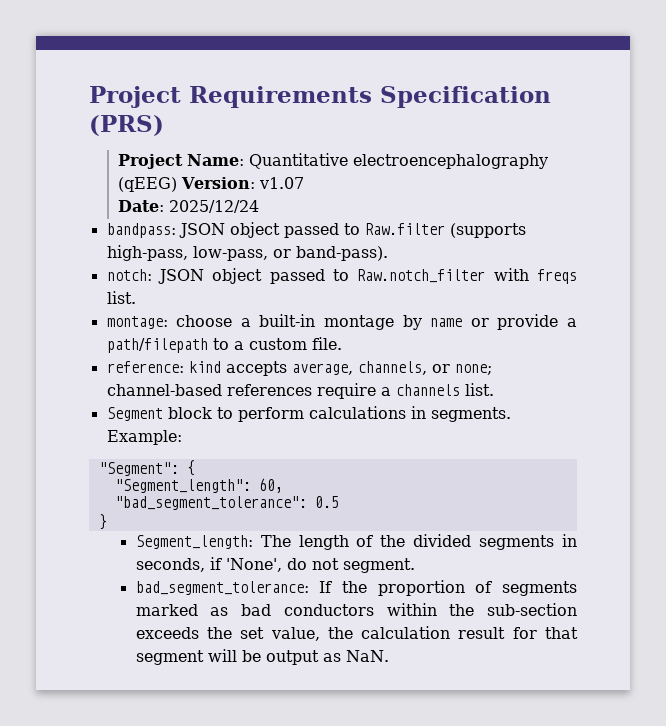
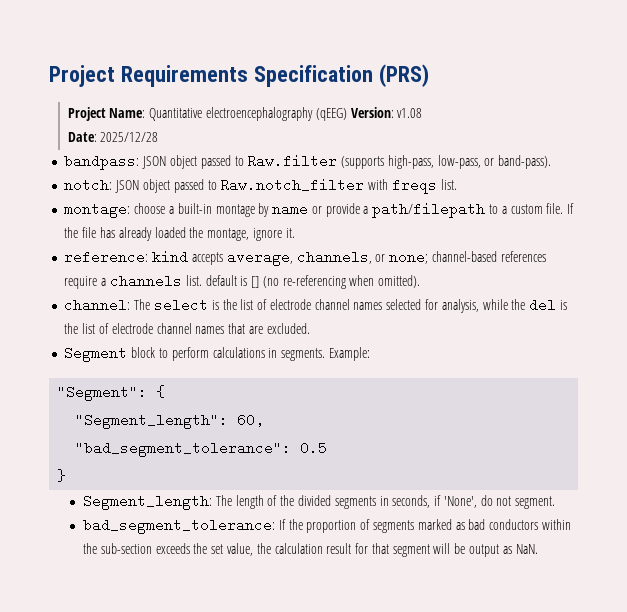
- Project Name: Quantitative electroencephalography (qEEG) Version: v1.07
+ Project Name: Quantitative electroencephalography (qEEG) Version: v1.08
- Date: 2025/12/24
+ Date: 2025/12/28
+ If the file has already loaded the montage, ignore it.
- reference: kind accepts average, channels, or none; channel-based references require a channels list.
+ reference: kind accepts average, channels, or none; channel-based references require a channels list. default is [] (no re-referencing when omitted).
+ channel: The select is the list of electrode channel names selected for analysis, while the del is the list of electrode channel names that are excluded.

